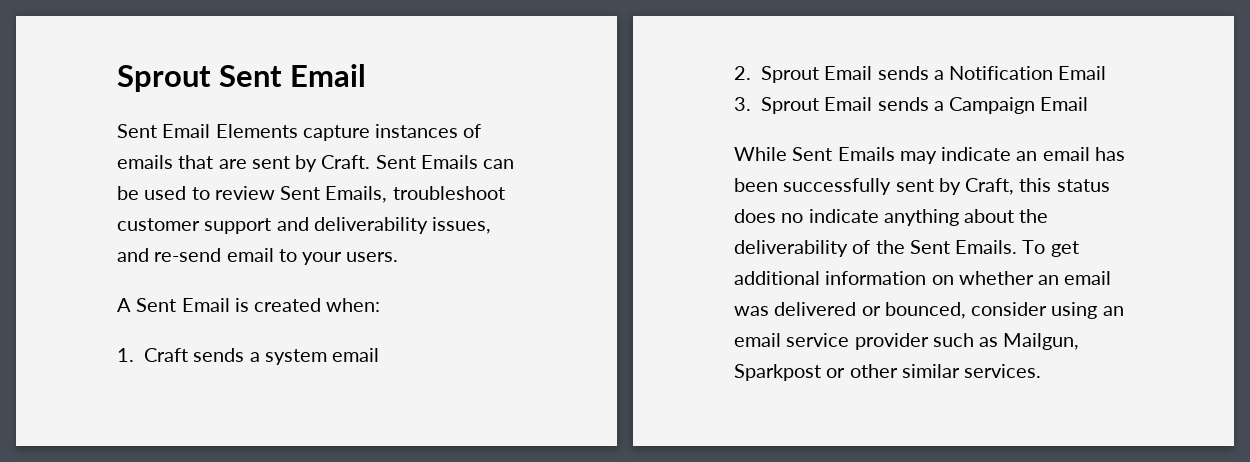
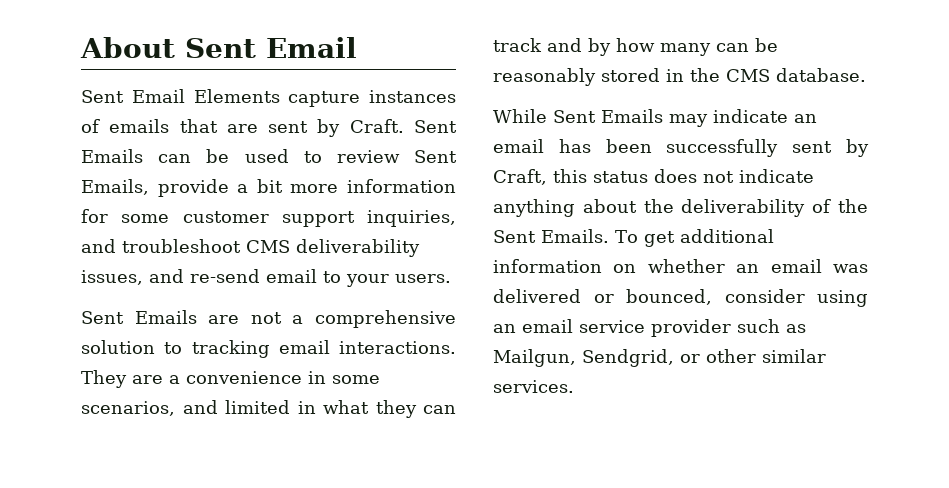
- Sprout Sent Email
+ About Sent Email
- Sent Emails can be used to review Sent Emails, troubleshoot customer support and deliverability issues, and re-send email to your users.
+ Sent Emails can be used to review Sent Emails, provide a bit more information for some customer support inquiries, and troubleshoot CMS deliverability issues, and re-send email to your users.
- A Sent Email is created when:
- 1. Craft sends a system email
- 2. Sprout Email sends a Notification Email
- 3. Sprout Email sends a Campaign Email
+ Sent Emails are not a comprehensive solution to tracking email interactions. They are a convenience in some scenarios, and limited in what they can track and by how many can be reasonably stored in the CMS database.
- While Sent Emails may indicate an email has been successfully sent by Craft, this status does no indicate anything about the deliverability of the Sent Emails.
+ While Sent Emails may indicate an email has been successfully sent by Craft, this status does not indicate anything about the deliverability of the Sent Emails.
- To get additional information on whether an email was delivered or bounced, consider using an email service provider such as Mailgun, Sparkpost or other similar services.
+ To get additional information on whether an email was delivered or bounced, consider using an email service provider such as Mailgun, Sendgrid, or other similar services.

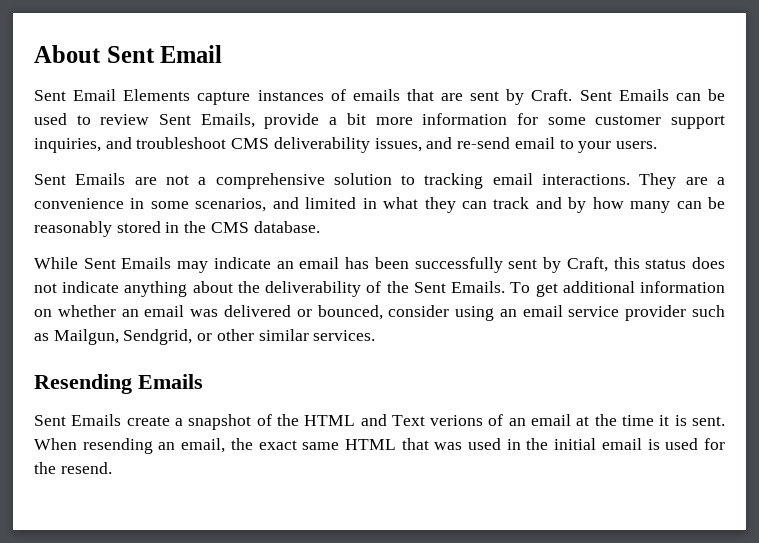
+ Resending Emails
+ Sent Emails create a snapshot of the HTML and Text verions of an email at the time it is sent. When resending an email, the exact same HTML that was used in the initial email is used for the resend.

